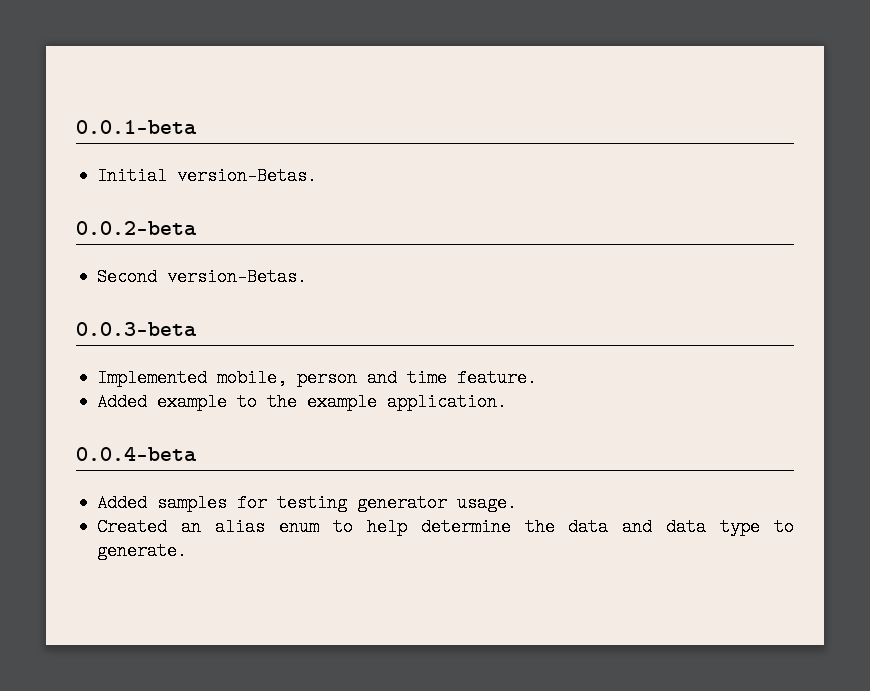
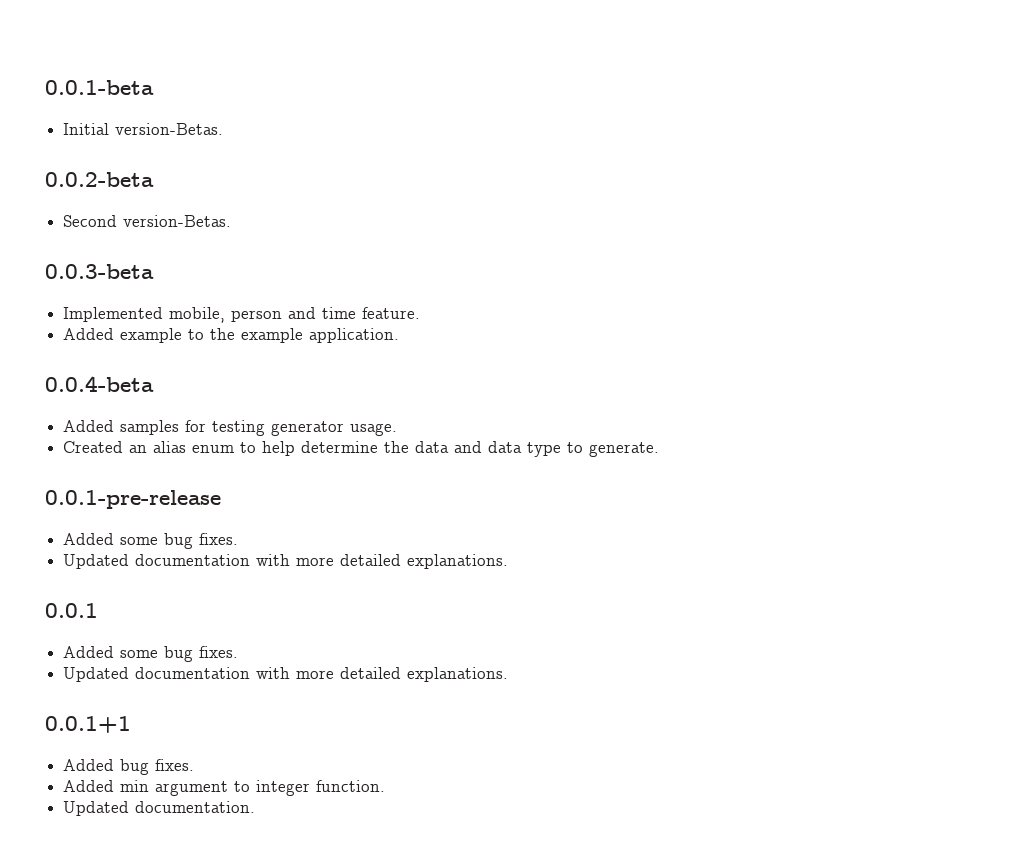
+ 0.0.1-pre-release
+ Added some bug fixes.
+ Updated documentation with more detailed explanations.
+ 0.0.1
+ Added some bug fixes.
+ Updated documentation with more detailed explanations.
+ 0.0.1+1
+ Added bug fixes.
+ Added min argument to integer function.
+ Updated documentation.

